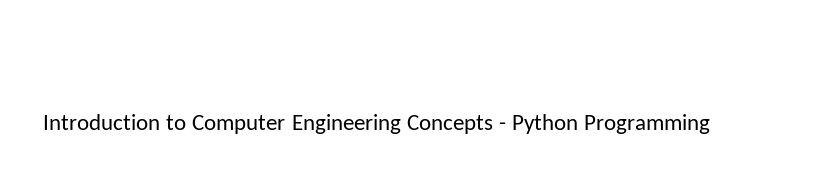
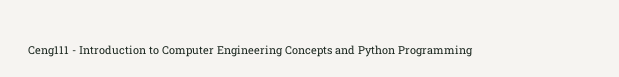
- Introduction to Computer Engineering Concepts - Python Programming
+ Ceng111 - Introduction to Computer Engineering Concepts and Python Programming

